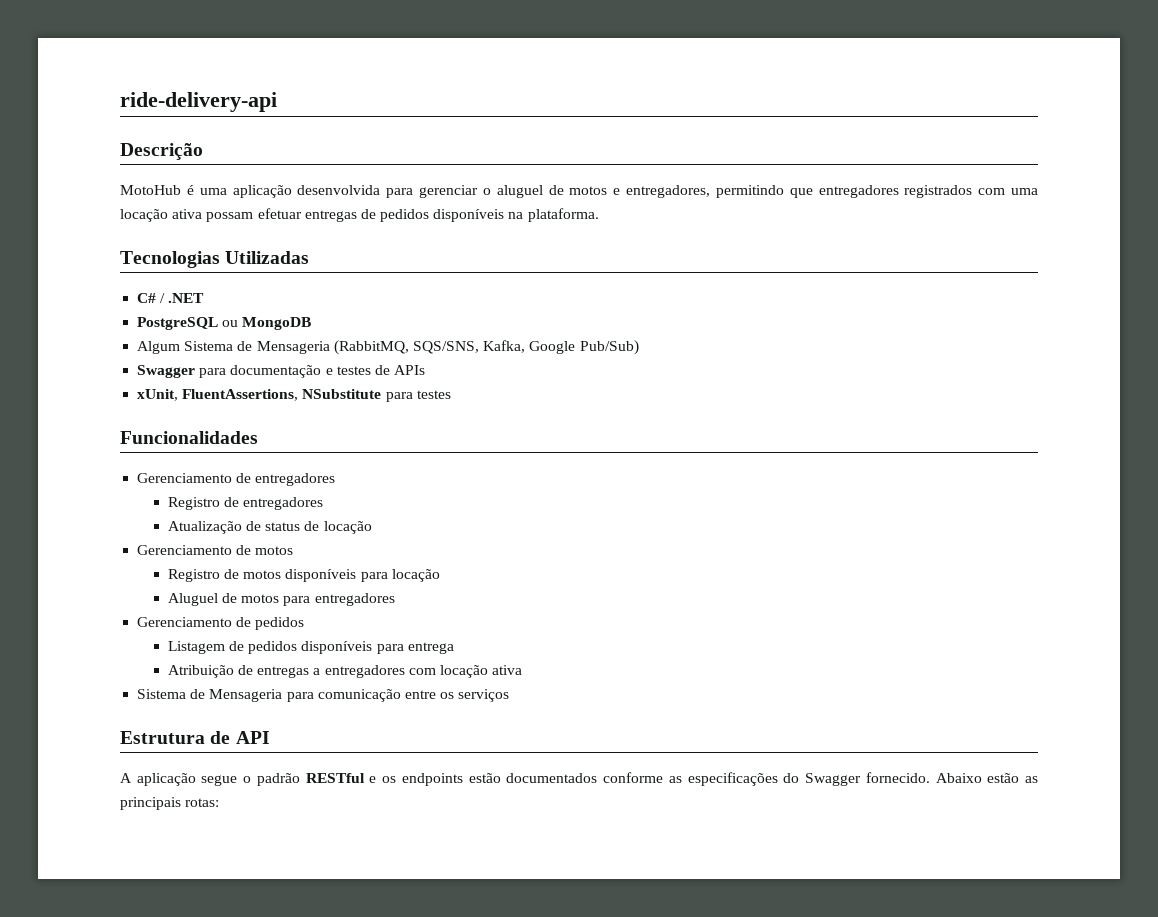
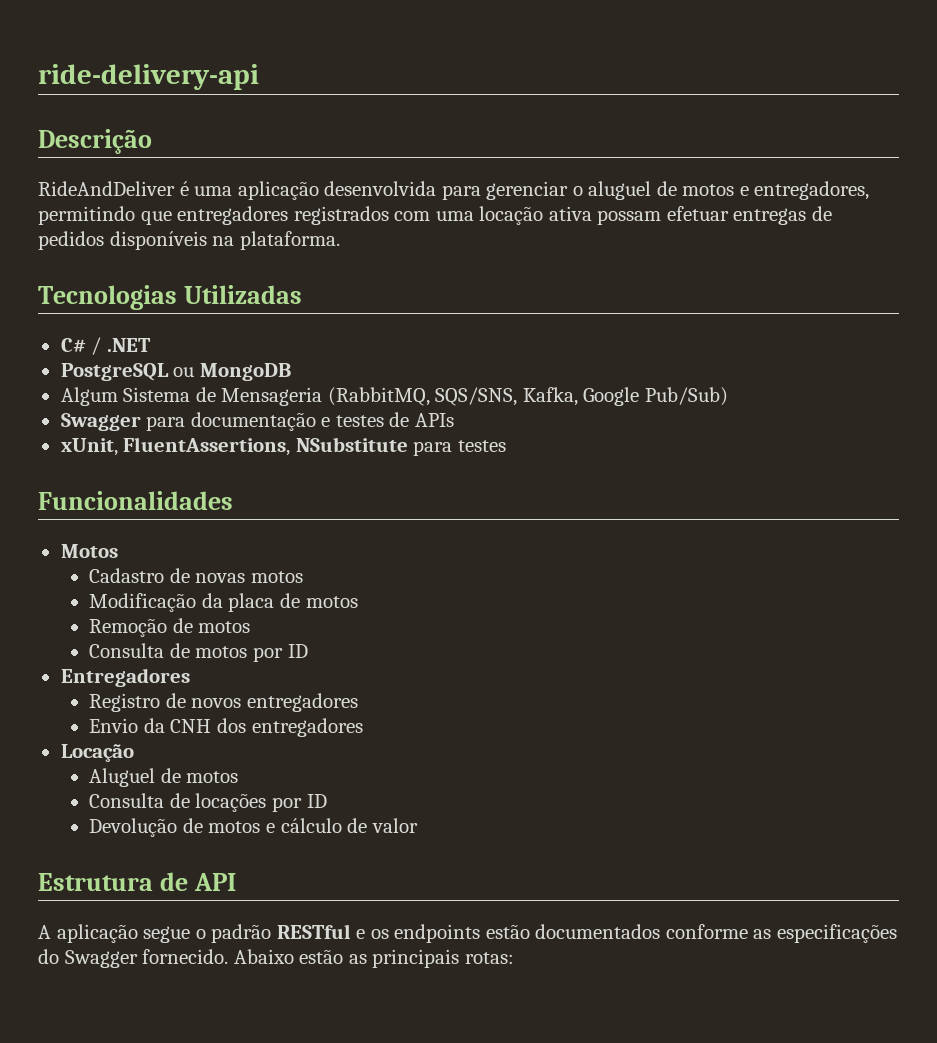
- MotoHub é uma aplicação desenvolvida para gerenciar o aluguel de motos e entregadores, permitindo que entregadores registrados com uma locação ativa possam efetuar entregas de pedidos disponíveis na plataforma.
+ RideAndDeliver é uma aplicação desenvolvida para gerenciar o aluguel de motos e entregadores, permitindo que entregadores registrados com uma locação ativa possam efetuar entregas de pedidos disponíveis na plataforma.
- Gerenciamento de entregadores
- Registro de entregadores
- Atualização de status de locação
- Gerenciamento de motos
- Registro de motos disponíveis para locação
- Aluguel de motos para entregadores
- Gerenciamento de pedidos
- Listagem de pedidos disponíveis para entrega
- Atribuição de entregas a entregadores com locação ativa
- Sistema de Mensageria para comunicação entre os serviços
+ Motos
+ Cadastro de novas motos
+ Modificação da placa de motos
+ Remoção de motos
+ Consulta de motos por ID
+ Entregadores
+ Registro de novos entregadores
+ Envio da CNH dos entregadores
+ Locação
+ Aluguel de motos
+ Consulta de locações por ID
+ Devolução de motos e cálculo de valor

